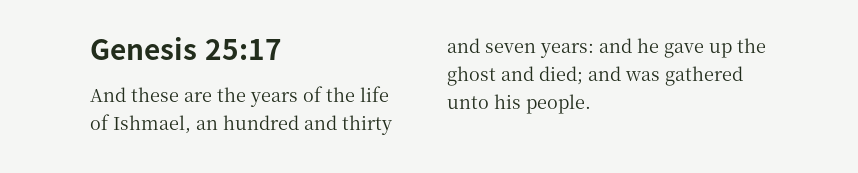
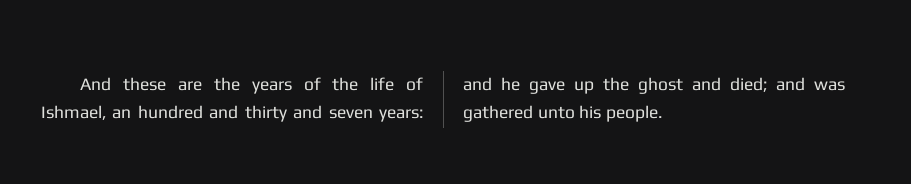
- Genesis 25:17

